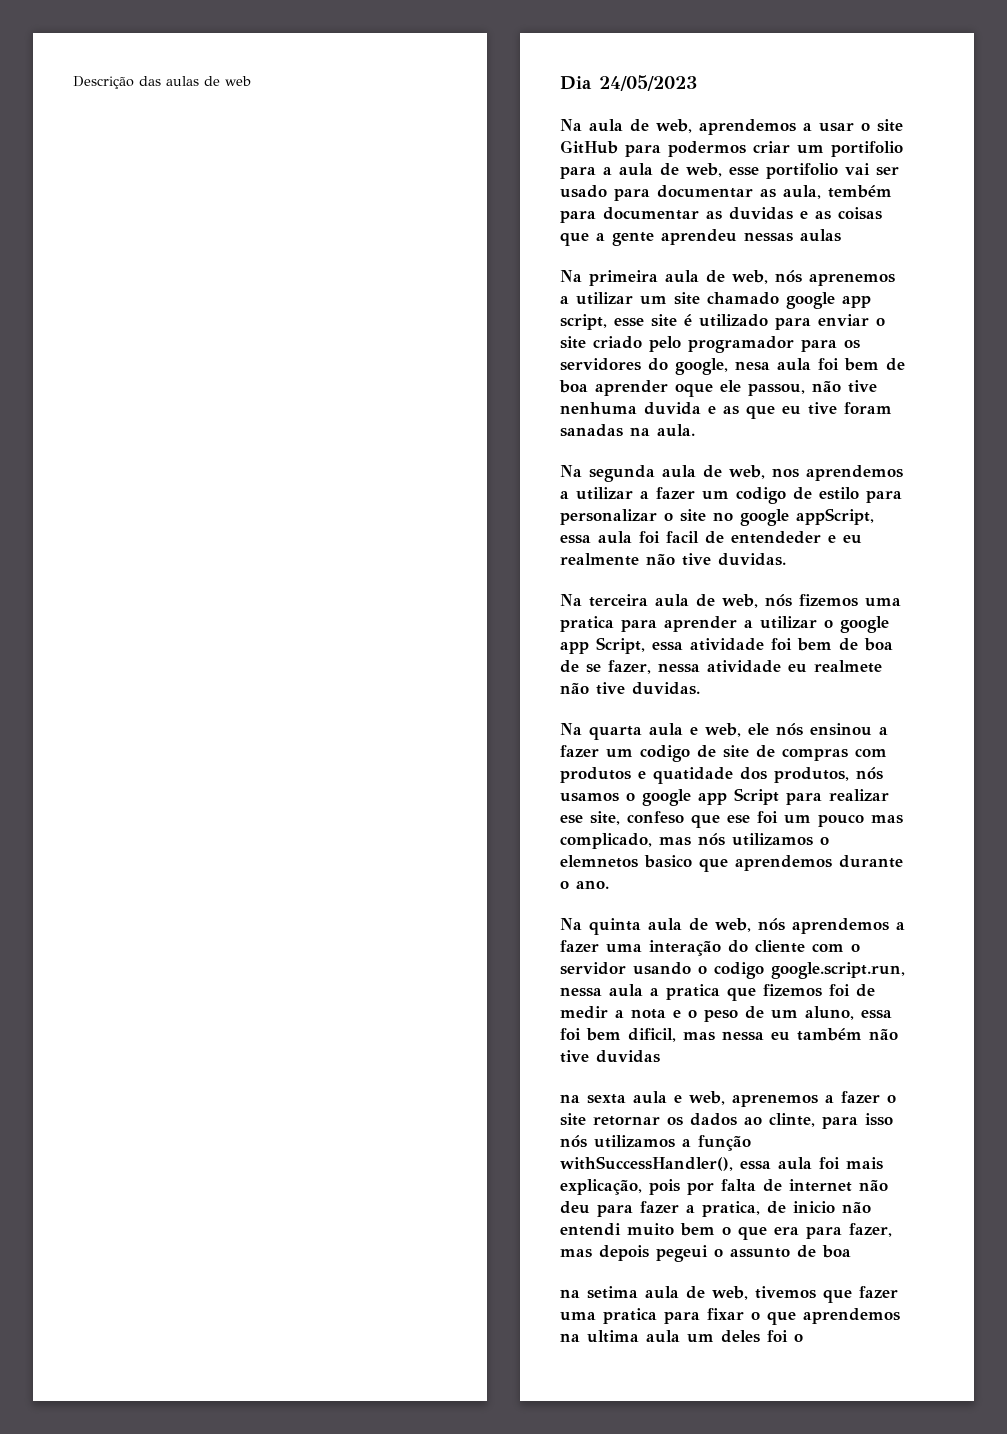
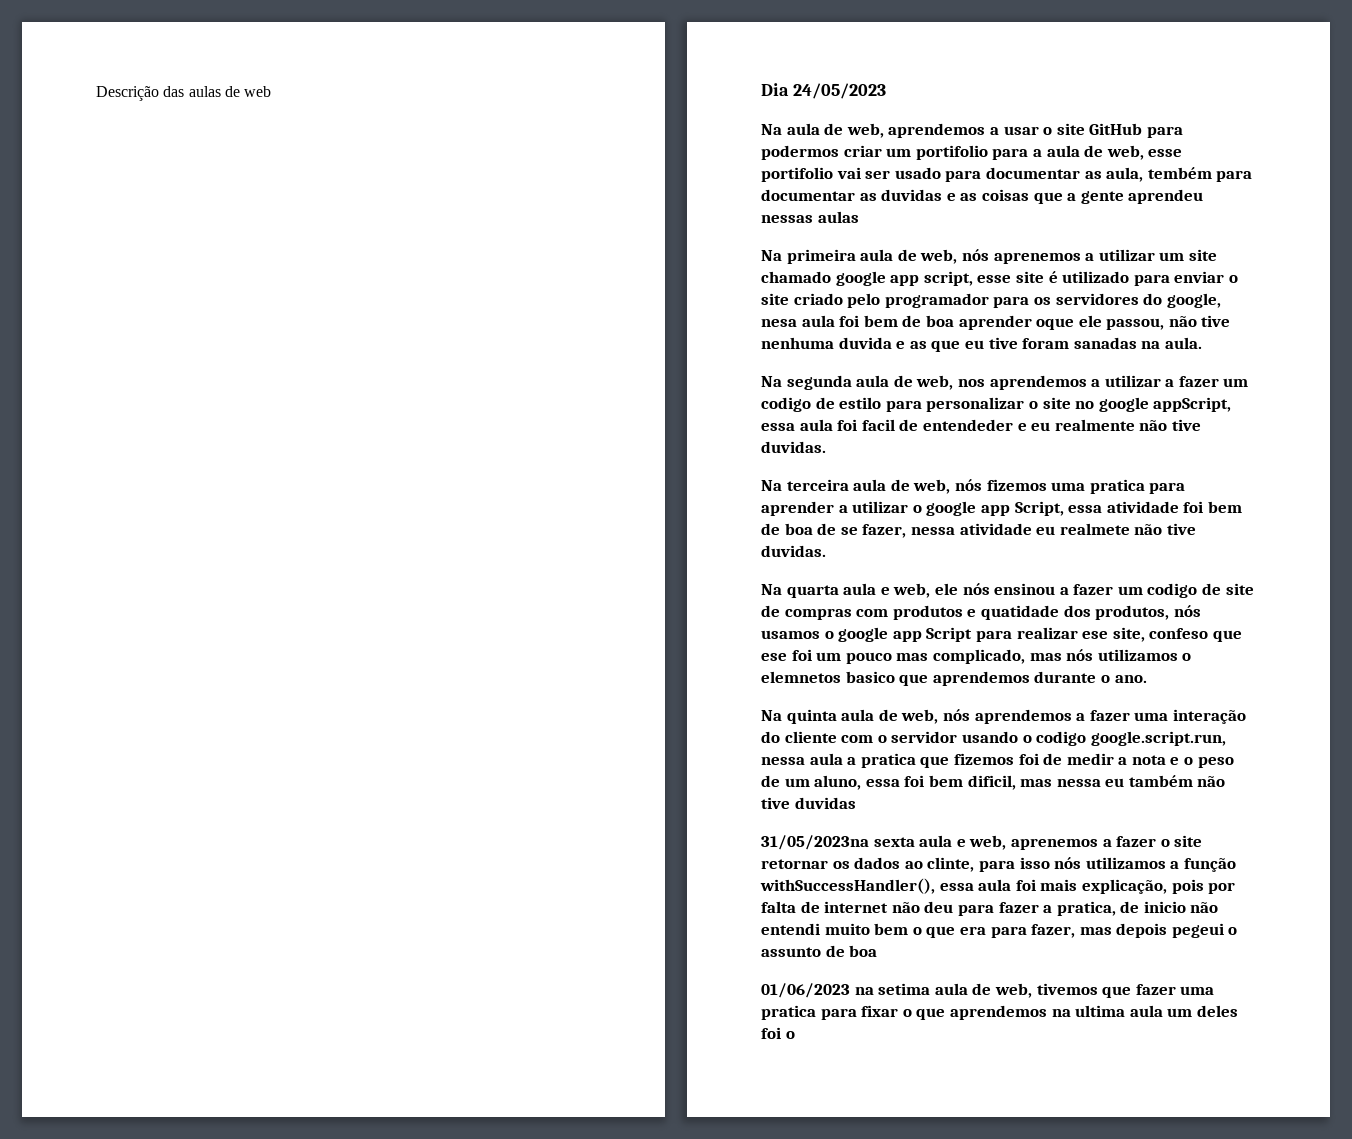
- na sexta aula e web, aprenemos a fazer o site retornar os dados ao clinte, para isso nós utilizamos a função withSuccessHandler(), essa aula foi mais explicação, pois por falta de internet não deu para fazer a pratica, de inicio não entendi muito bem o que era para fazer, mas depois pegeui o assunto de boa
+ 31/05/2023na sexta aula e web, aprenemos a fazer o site retornar os dados ao clinte, para isso nós utilizamos a função withSuccessHandler(), essa aula foi mais explicação, pois por falta de internet não deu para fazer a pratica, de inicio não entendi muito bem o que era para fazer, mas depois pegeui o assunto de boa
- na setima aula de web, tivemos que fazer uma pratica para fixar o que aprendemos na ultima aula um deles foi o
+ 01/06/2023 na setima aula de web, tivemos que fazer uma pratica para fixar o que aprendemos na ultima aula um deles foi o

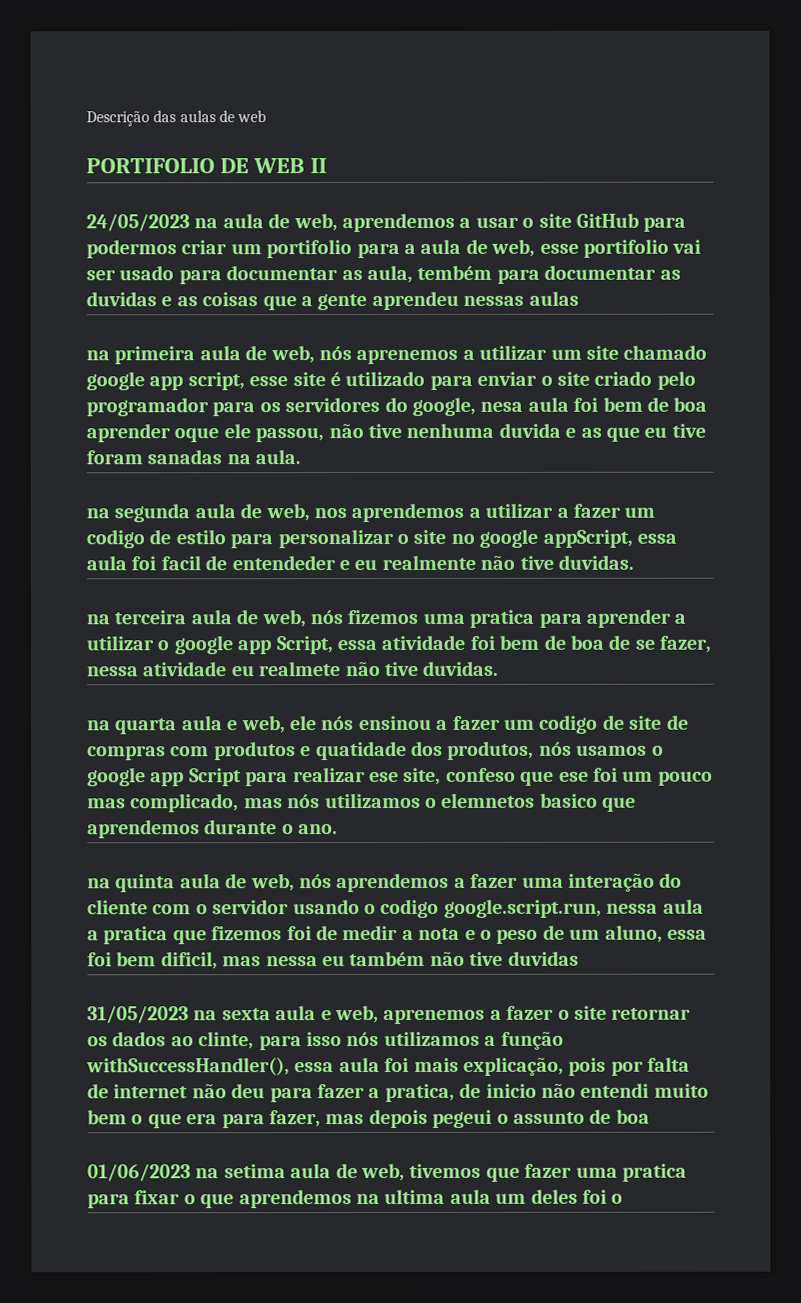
- Dia 24/05/2023
- Na aula de web, aprendemos a usar o site GitHub para podermos criar um portifolio para a aula de web, esse portifolio vai ser usado para documentar as aula, tembém para documentar as duvidas e as coisas que a gente aprendeu nessas aulas
+ PORTIFOLIO DE WEB II
+ 24/05/2023 na aula de web, aprendemos a usar o site GitHub para podermos criar um portifolio para a aula de web, esse portifolio vai ser usado para documentar as aula, tembém para documentar as duvidas e as coisas que a gente aprendeu nessas aulas
- Na primeira aula de web, nós aprenemos a utilizar um site chamado google app script, esse site é utilizado para enviar o site criado pelo programador para os servidores do google, nesa aula foi bem de boa aprender oque ele passou, não tive nenhuma duvida e as que eu tive foram sanadas na aula.
+ na primeira aula de web, nós aprenemos a utilizar um site chamado google app script, esse site é utilizado para enviar o site criado pelo programador para os servidores do google, nesa aula foi bem de boa aprender oque ele passou, não tive nenhuma duvida e as que eu tive foram sanadas na aula.
- Na segunda aula de web, nos aprendemos a utilizar a fazer um codigo de estilo para personalizar o site no google appScript, essa aula foi facil de entendeder e eu realmente não tive duvidas.
+ na segunda aula de web, nos aprendemos a utilizar a fazer um codigo de estilo para personalizar o site no google appScript, essa aula foi facil de entendeder e eu realmente não tive duvidas.
- Na terceira aula de web, nós fizemos uma pratica para aprender a utilizar o google app Script, essa atividade foi bem de boa de se fazer, nessa atividade eu realmete não tive duvidas.
+ na terceira aula de web, nós fizemos uma pratica para aprender a utilizar o google app Script, essa atividade foi bem de boa de se fazer, nessa atividade eu realmete não tive duvidas.
- Na quarta aula e web, ele nós ensinou a fazer um codigo de site de compras com produtos e quatidade dos produtos, nós usamos o google app Script para realizar ese site, confeso que ese foi um pouco mas complicado, mas nós utilizamos o elemnetos basico que aprendemos durante o ano.
+ na quarta aula e web, ele nós ensinou a fazer um codigo de site de compras com produtos e quatidade dos produtos, nós usamos o google app Script para realizar ese site, confeso que ese foi um pouco mas complicado, mas nós utilizamos o elemnetos basico que aprendemos durante o ano.
- Na quinta aula de web, nós aprendemos a fazer uma interação do cliente com o servidor usando o codigo google.script.run, nessa aula a pratica que fizemos foi de medir a nota e o peso de um aluno, essa foi bem dificil, mas nessa eu também não tive duvidas
+ na quinta aula de web, nós aprendemos a fazer uma interação do cliente com o servidor usando o codigo google.script.run, nessa aula a pratica que fizemos foi de medir a nota e o peso de um aluno, essa foi bem dificil, mas nessa eu também não tive duvidas
- 31/05/2023na sexta aula e web, aprenemos a fazer o site retornar os dados ao clinte, para isso nós utilizamos a função withSuccessHandler(), essa aula foi mais explicação, pois por falta de internet não deu para fazer a pratica, de inicio não entendi muito bem o que era para fazer, mas depois pegeui o assunto de boa
+ 31/05/2023 na sexta aula e web, aprenemos a fazer o site retornar os dados ao clinte, para isso nós utilizamos a função withSuccessHandler(), essa aula foi mais explicação, pois por falta de internet não deu para fazer a pratica, de inicio não entendi muito bem o que era para fazer, mas depois pegeui o assunto de boa

